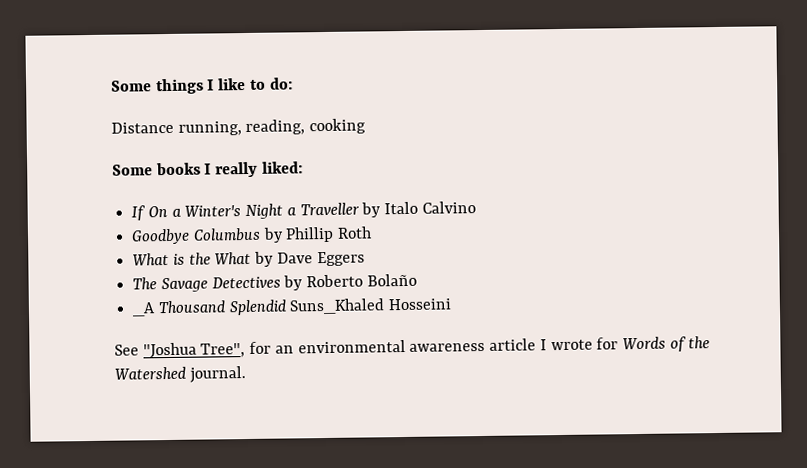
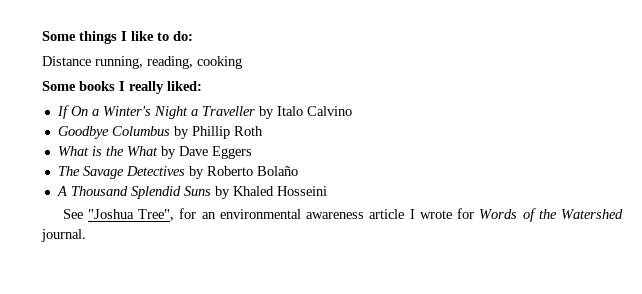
- _A Thousand Splendid Suns_Khaled Hosseini
+ A Thousand Splendid Suns by Khaled Hosseini

